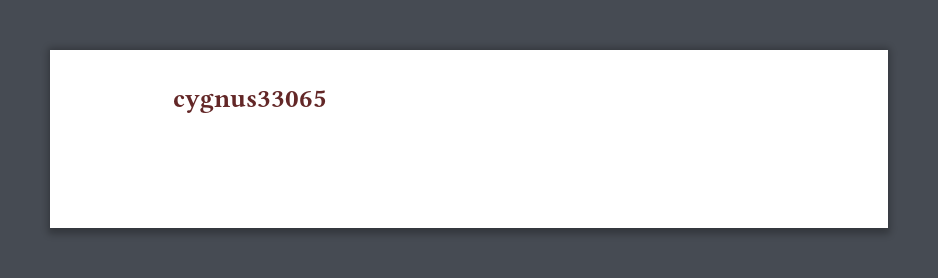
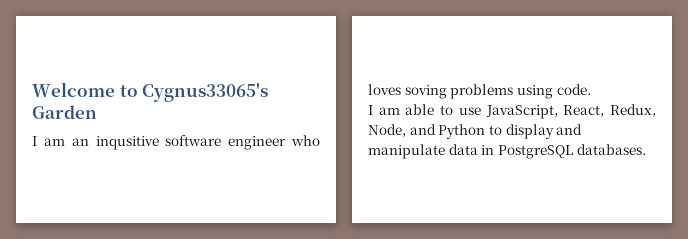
- cygnus33065
+ Welcome to Cygnus33065's Garden
+ I am an inqusitive software engineer who loves soving problems using code.
+ I am able to use JavaScript, React, Redux, Node, and Python to display and manipulate data in PostgreSQL databases.

